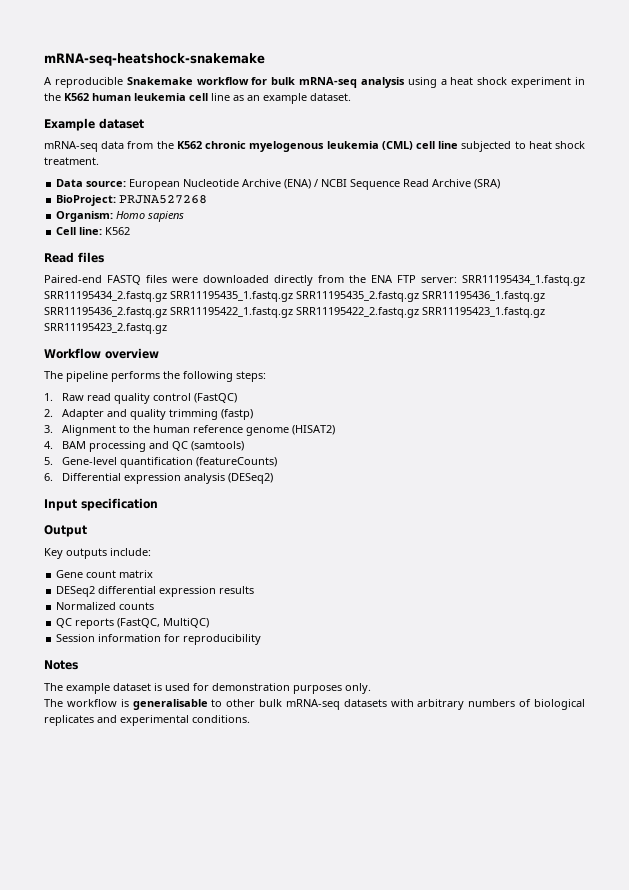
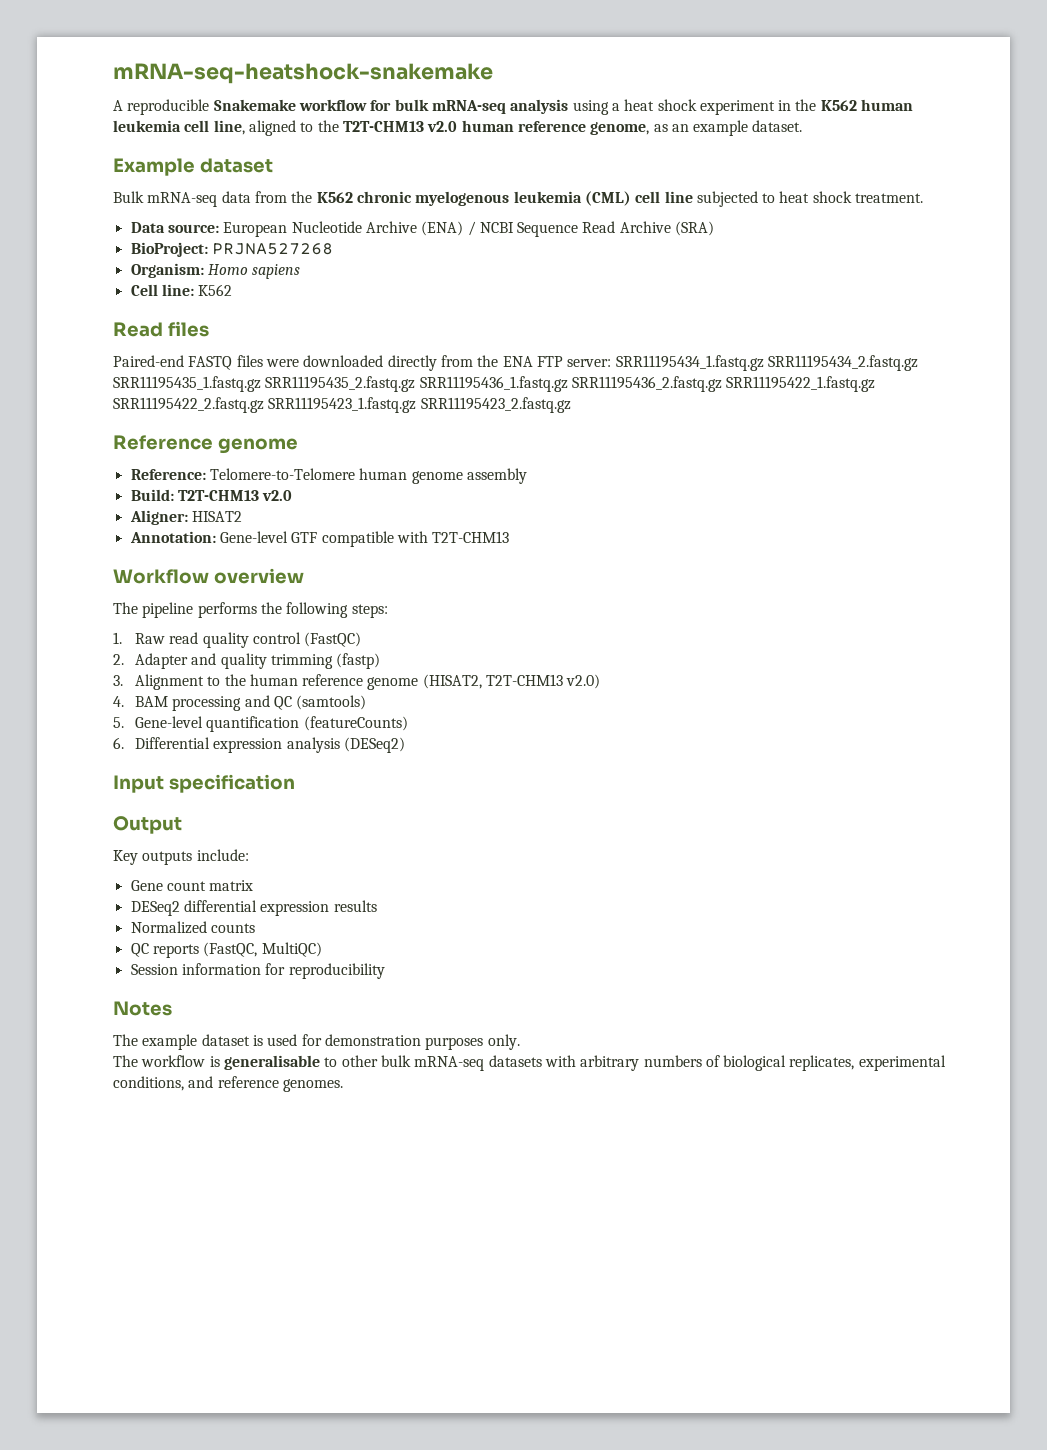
- A reproducible Snakemake workflow for bulk mRNA-seq analysis using a heat shock experiment in the K562 human leukemia cell line as an example dataset.
+ A reproducible Snakemake workflow for bulk mRNA-seq analysis using a heat shock experiment in the K562 human leukemia cell line, aligned to the T2T-CHM13 v2.0 human reference genome, as an example dataset.
- mRNA-seq data from the K562 chronic myelogenous leukemia (CML) cell line subjected to heat shock treatment.
+ Bulk mRNA-seq data from the K562 chronic myelogenous leukemia (CML) cell line subjected to heat shock treatment.
+ Reference genome
+ Reference: Telomere-to-Telomere human genome assembly
+ Build: T2T-CHM13 v2.0
+ Aligner: HISAT2
+ Annotation: Gene-level GTF compatible with T2T-CHM13
- 3. Alignment to the human reference genome (HISAT2)
+ 3. Alignment to the human reference genome (HISAT2, T2T-CHM13 v2.0)
- The workflow is generalisable to other bulk mRNA-seq datasets with arbitrary numbers of biological replicates and experimental conditions.
+ The workflow is generalisable to other bulk mRNA-seq datasets with arbitrary numbers of biological replicates, experimental conditions, and reference genomes.

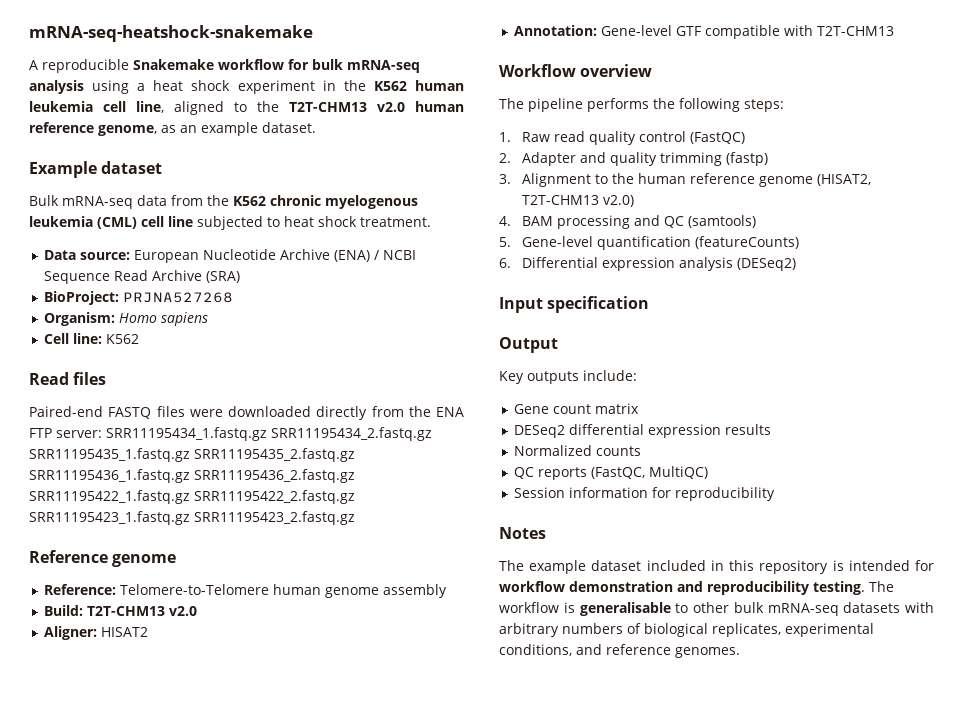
- The example dataset is used for demonstration purposes only.
- The workflow is generalisable to other bulk mRNA-seq datasets with arbitrary numbers of biological replicates, experimental conditions, and reference genomes.
+ The example dataset included in this repository is intended for workflow demonstration and reproducibility testing. The workflow is generalisable to other bulk mRNA-seq datasets with arbitrary numbers of biological replicates, experimental conditions, and reference genomes.

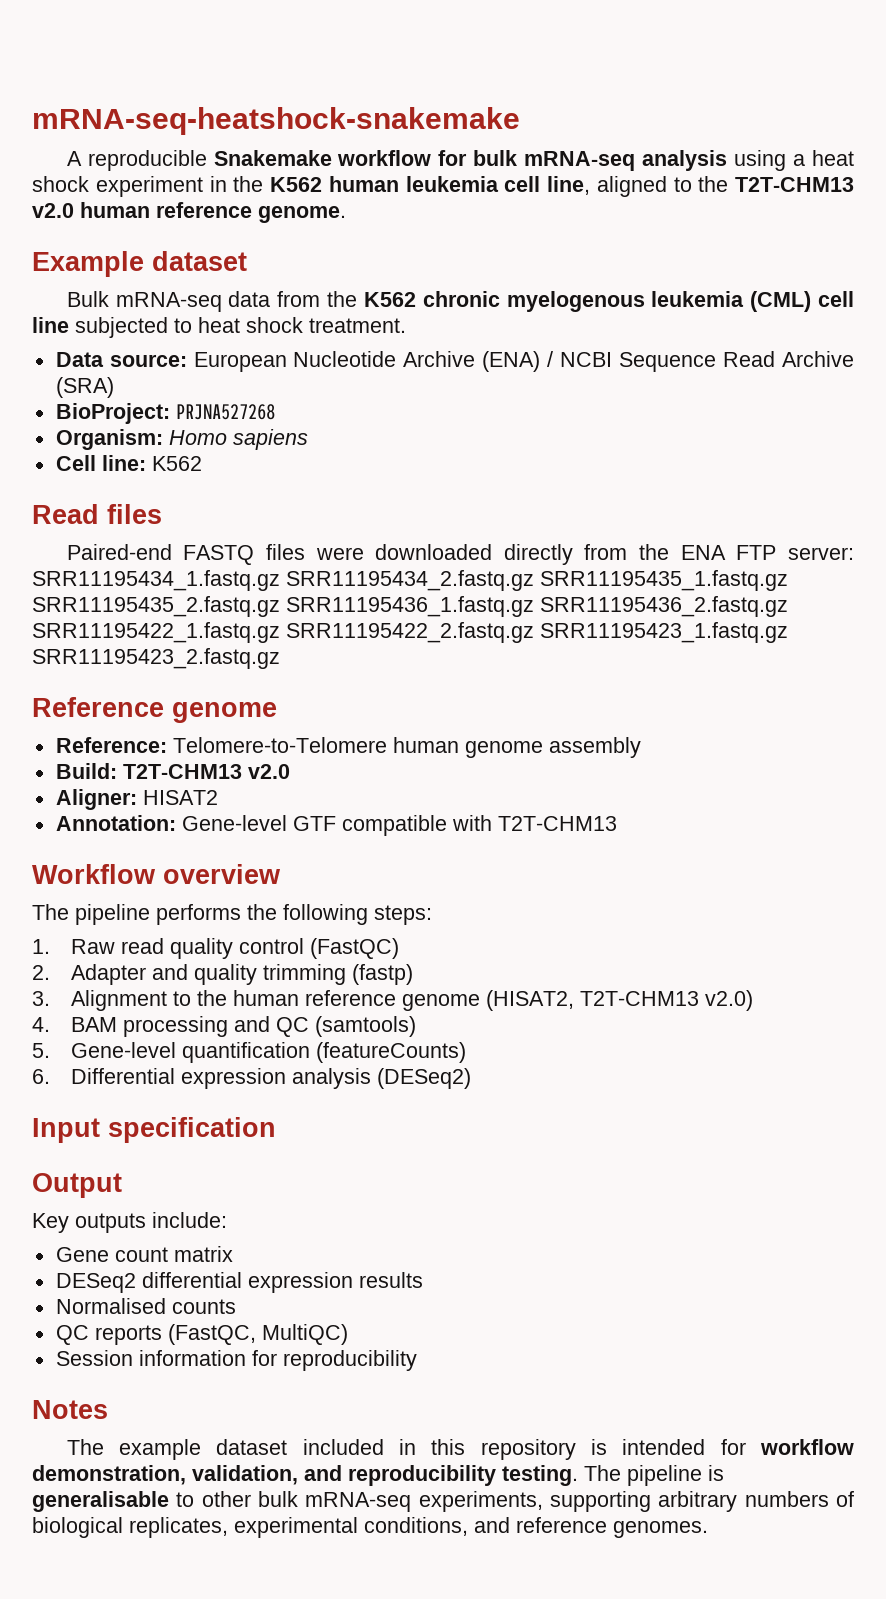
- A reproducible Snakemake workflow for bulk mRNA-seq analysis using a heat shock experiment in the K562 human leukemia cell line, aligned to the T2T-CHM13 v2.0 human reference genome, as an example dataset.
+ A reproducible Snakemake workflow for bulk mRNA-seq analysis using a heat shock experiment in the K562 human leukemia cell line, aligned to the T2T-CHM13 v2.0 human reference genome.
- Normalized counts
+ Normalised counts
- The example dataset included in this repository is intended for workflow demonstration and reproducibility testing.
+ The example dataset included in this repository is intended for workflow demonstration, validation, and reproducibility testing.
- The workflow is generalisable to other bulk mRNA-seq datasets with arbitrary numbers of biological replicates, experimental conditions, and reference genomes.
+ The pipeline is generalisable to other bulk mRNA-seq experiments, supporting arbitrary numbers of biological replicates, experimental conditions, and reference genomes.

